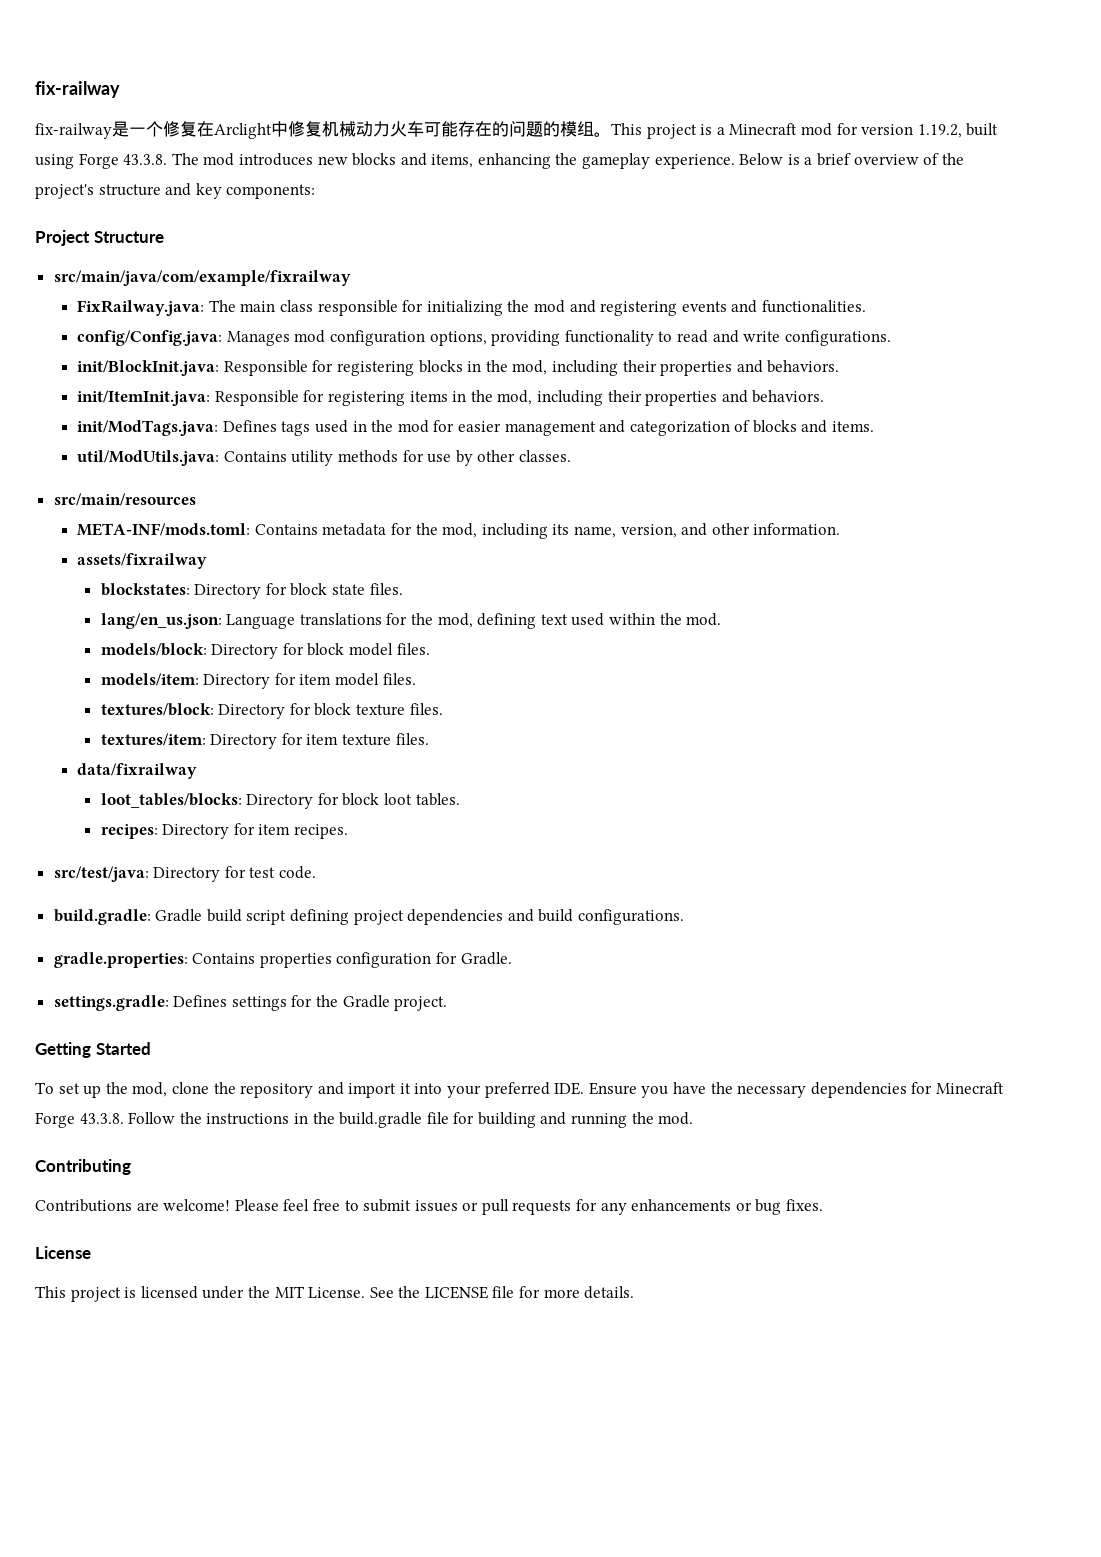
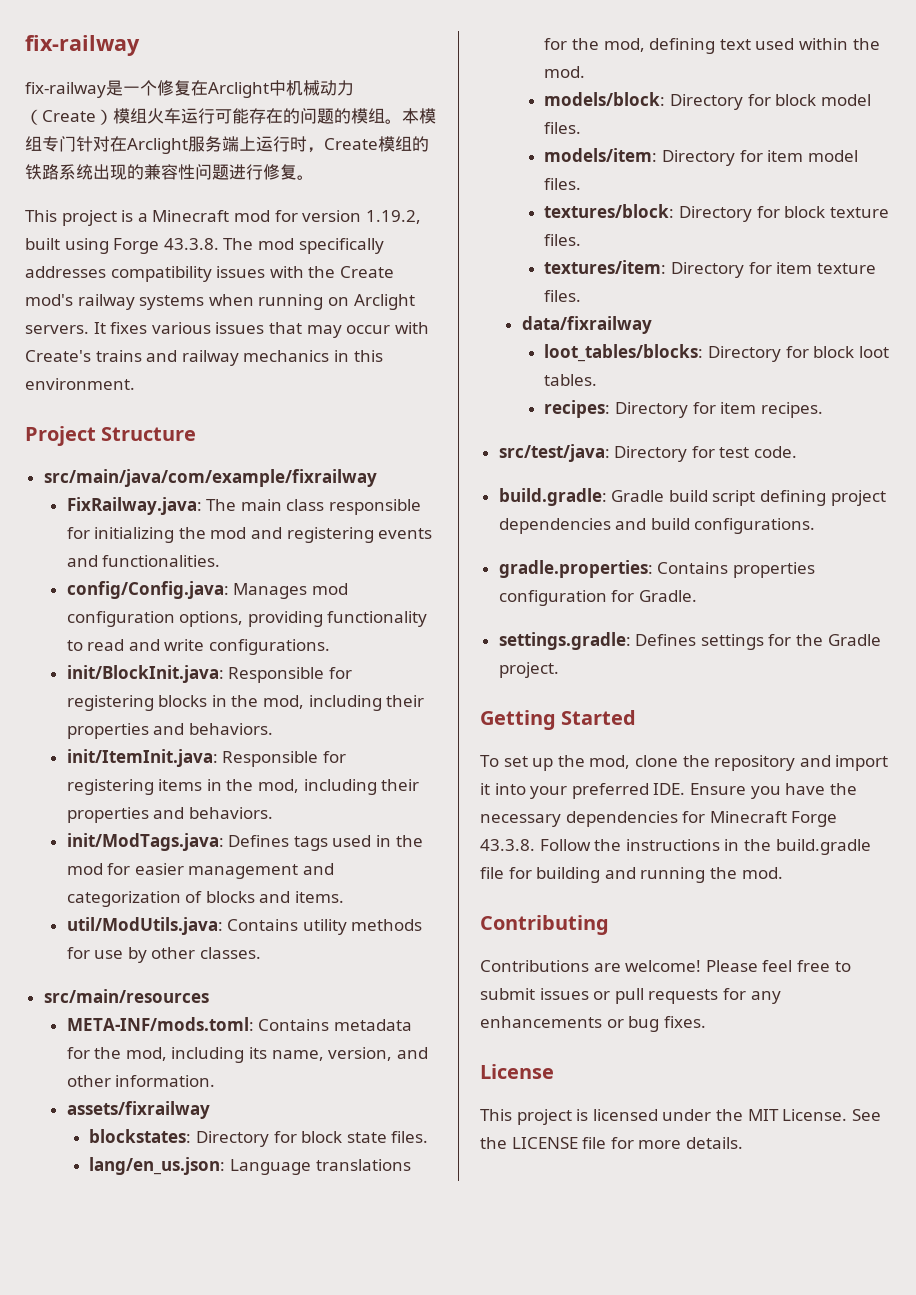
- fix-railway是一个修复在Arclight中修复机械动力火车可能存在的问题的模组。This project is a Minecraft mod for version 1.19.2, built using Forge 43.3.8. The mod introduces new blocks and items, enhancing the gameplay experience. Below is a brief overview of the project's structure and key components:
+ fix-railway是一个修复在Arclight中机械动力（Create）模组火车运行可能存在的问题的模组。本模组专门针对在Arclight服务端上运行时，Create模组的铁路系统出现的兼容性问题进行修复。
+ This project is a Minecraft mod for version 1.19.2, built using Forge 43.3.8. The mod specifically addresses compatibility issues with the Create mod's railway systems when running on Arclight servers. It fixes various issues that may occur with Create's trains and railway mechanics in this environment.

